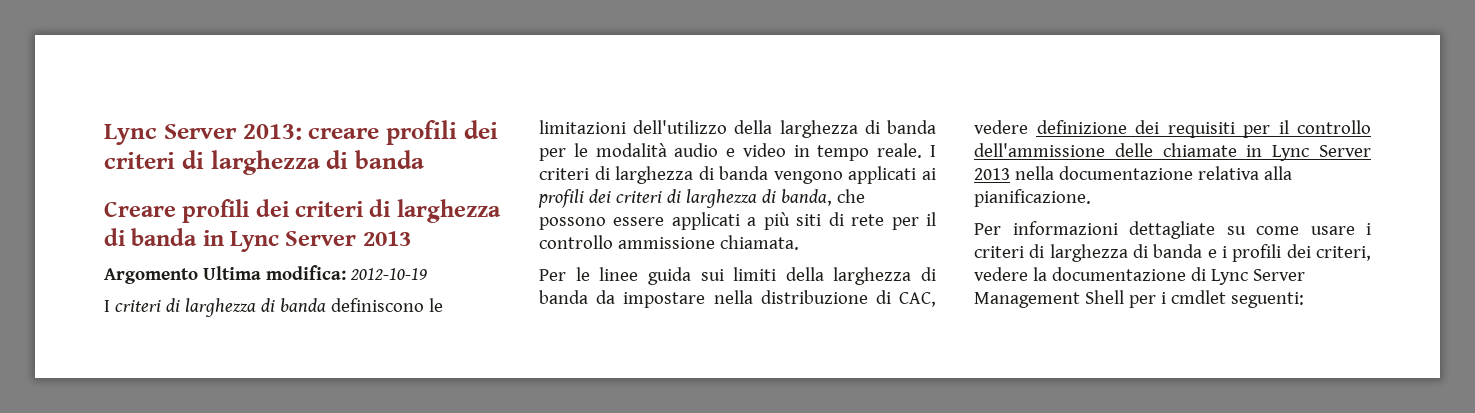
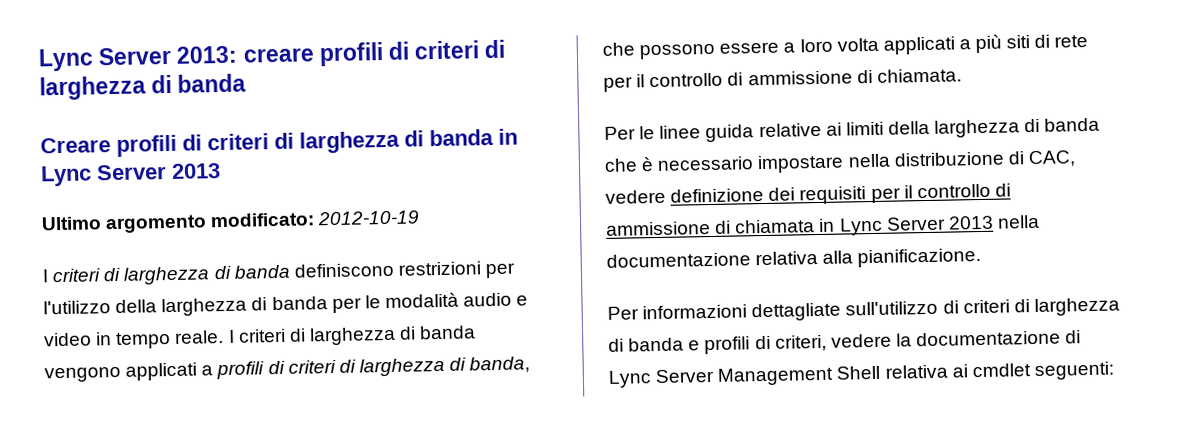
- Lync Server 2013: creare profili dei criteri di larghezza di banda
+ Lync Server 2013: creare profili di criteri di larghezza di banda
- Creare profili dei criteri di larghezza di banda in Lync Server 2013
+ Creare profili di criteri di larghezza di banda in Lync Server 2013
- Argomento Ultima modifica: 2012-10-19
+ Ultimo argomento modificato: 2012-10-19
- I criteri di larghezza di banda definiscono le limitazioni dell'utilizzo della larghezza di banda per le modalità audio e video in tempo reale.
+ I criteri di larghezza di banda definiscono restrizioni per l'utilizzo della larghezza di banda per le modalità audio e video in tempo reale.
- I criteri di larghezza di banda vengono applicati ai profili dei criteri di larghezza di banda, che possono essere applicati a più siti di rete per il controllo ammissione chiamata.
+ I criteri di larghezza di banda vengono applicati a profili di criteri di larghezza di banda, che possono essere a loro volta applicati a più siti di rete per il controllo di ammissione di chiamata.
- Per le linee guida sui limiti della larghezza di banda da impostare nella distribuzione di CAC, vedere definizione dei requisiti per il controllo dell'ammissione delle chiamate in Lync Server 2013 nella documentazione relativa alla pianificazione.
+ Per le linee guida relative ai limiti della larghezza di banda che è necessario impostare nella distribuzione di CAC, vedere definizione dei requisiti per il controllo di ammissione di chiamata in Lync Server 2013 nella documentazione relativa alla pianificazione.
- Per informazioni dettagliate su come usare i criteri di larghezza di banda e i profili dei criteri, vedere la documentazione di Lync Server Management Shell per i cmdlet seguenti:
+ Per informazioni dettagliate sull'utilizzo di criteri di larghezza di banda e profili di criteri, vedere la documentazione di Lync Server Management Shell relativa ai cmdlet seguenti:

